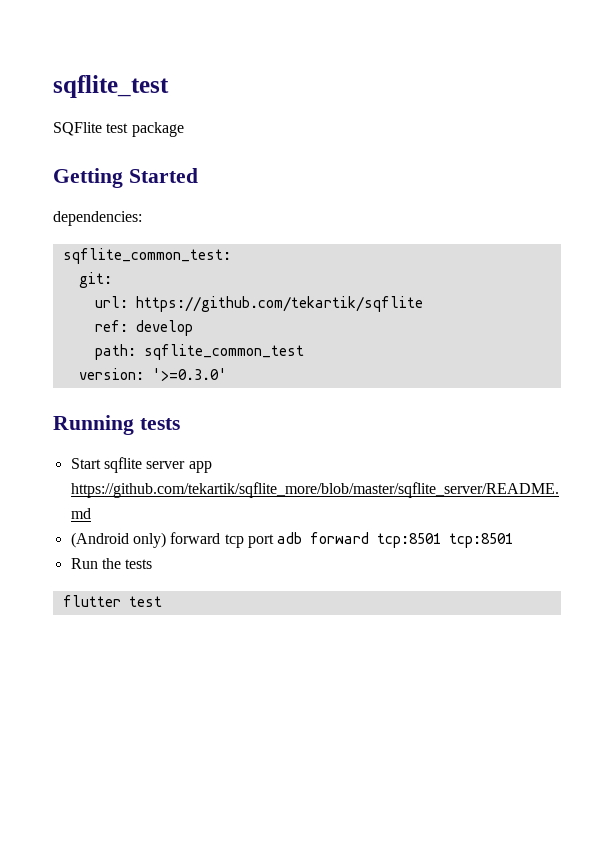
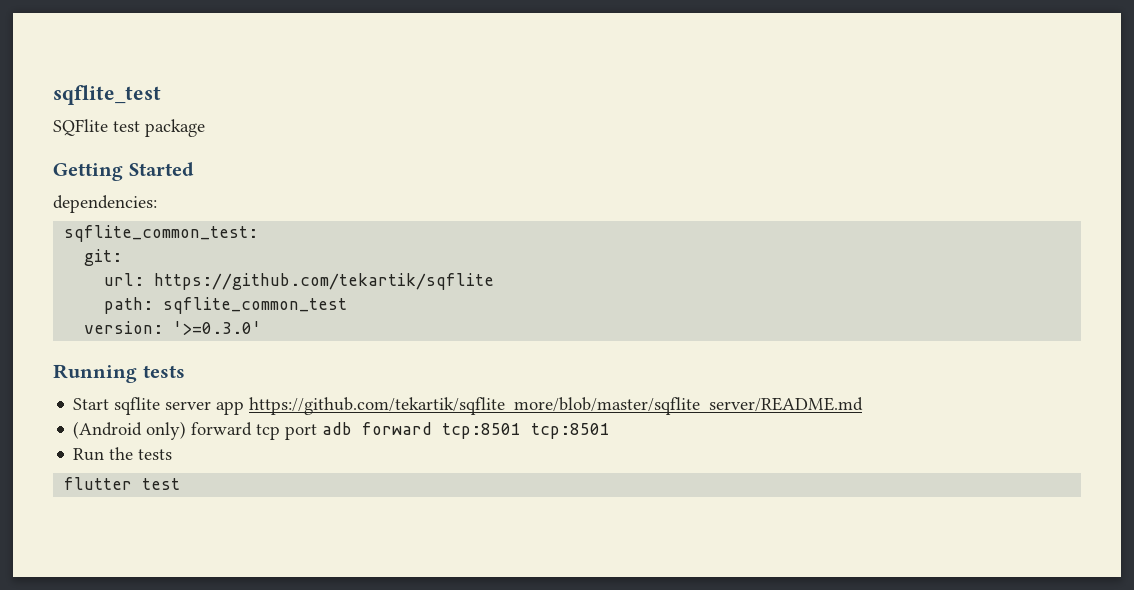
- ref: develop

